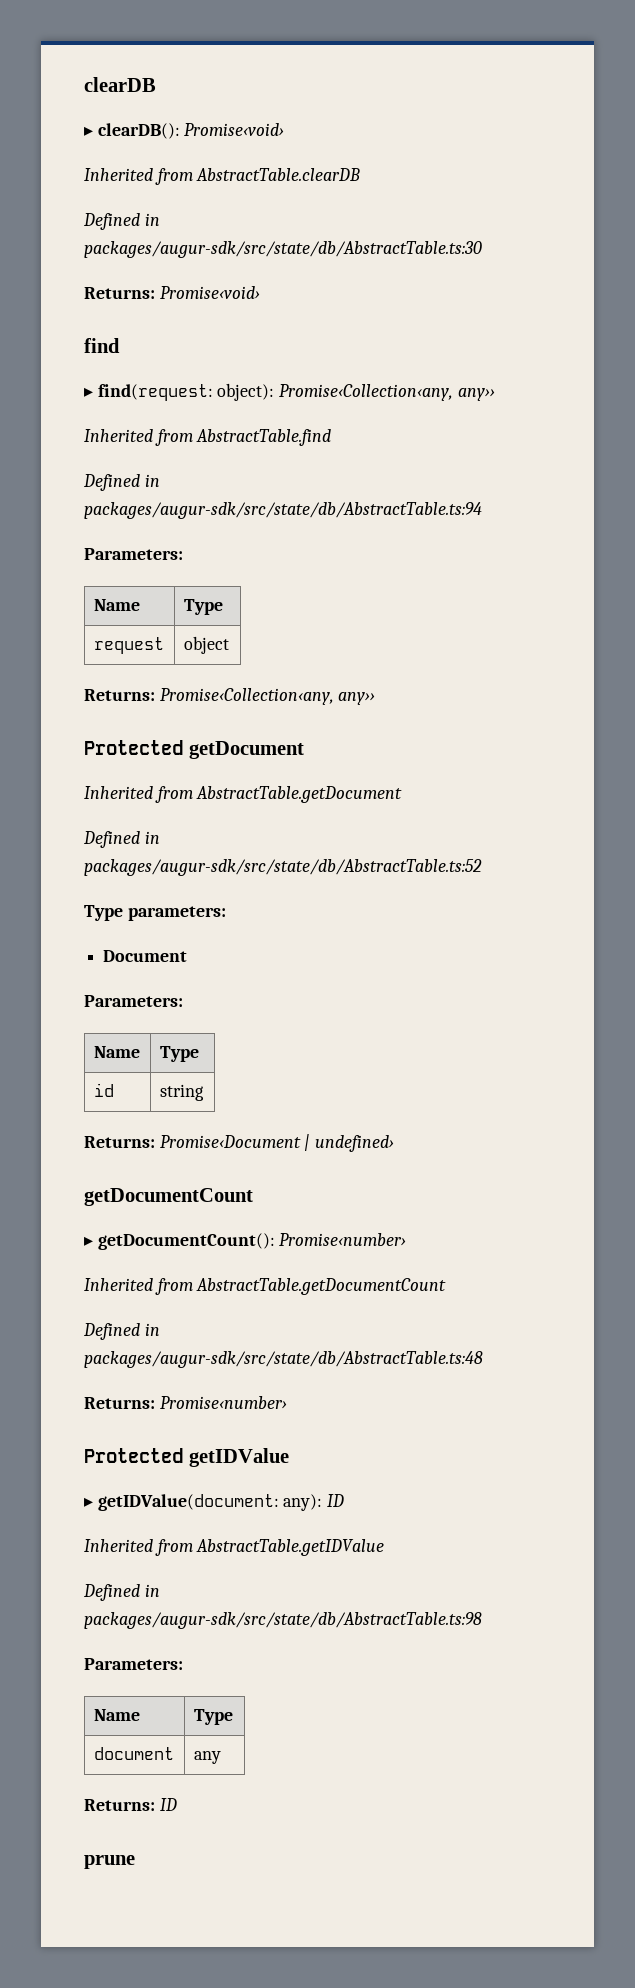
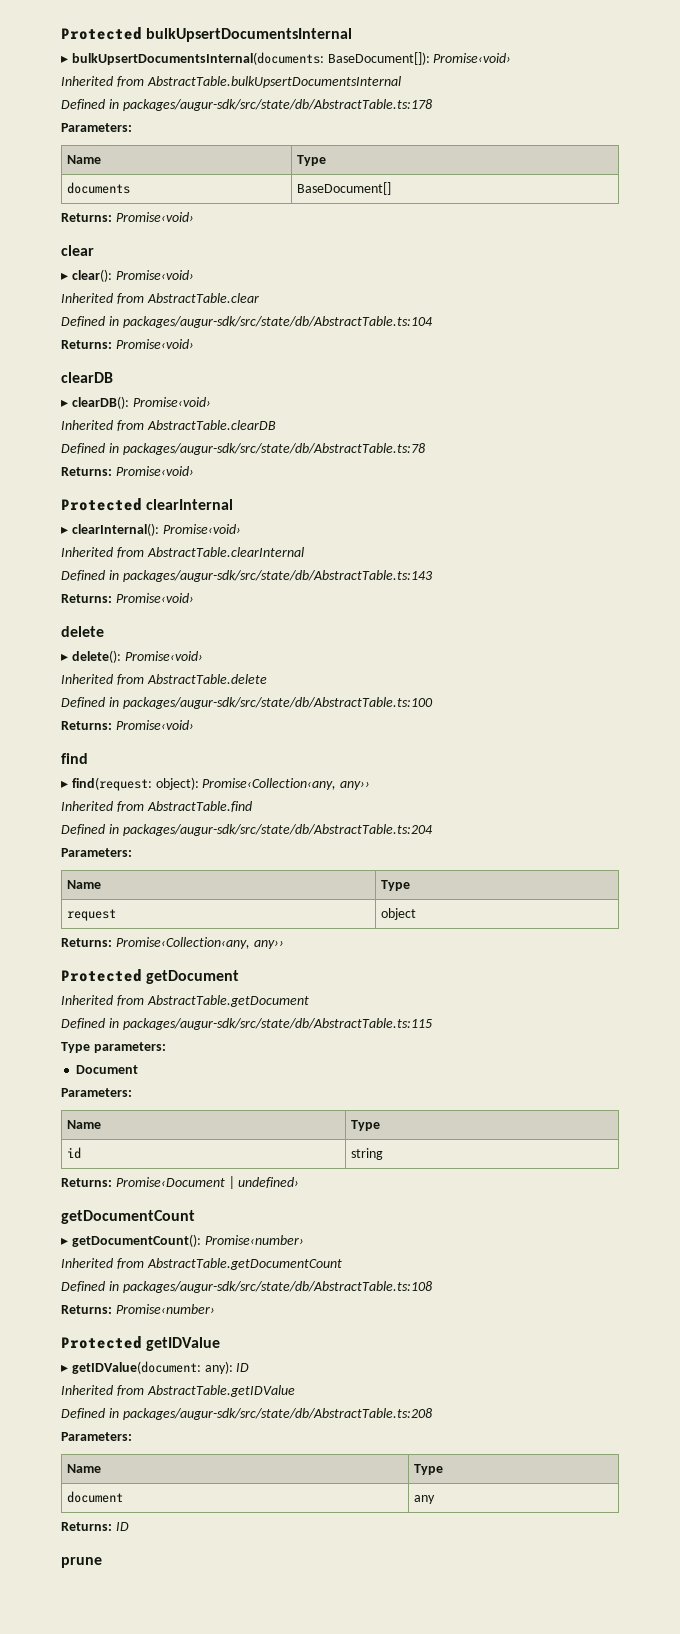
+ Protected bulkUpsertDocumentsInternal
+ ▸ bulkUpsertDocumentsInternal(documents: BaseDocument[]): Promise‹void›
+ Inherited from AbstractTable.bulkUpsertDocumentsInternal
+ Defined in packages/augur-sdk/src/state/db/AbstractTable.ts:178
+ Parameters:
+ Name | Type
+ documents | BaseDocument[]
+ Returns: Promise‹void›
+ clear
+ ▸ clear(): Promise‹void›
+ Inherited from AbstractTable.clear
+ Defined in packages/augur-sdk/src/state/db/AbstractTable.ts:104
+ Returns: Promise‹void›
- Defined in packages/augur-sdk/src/state/db/AbstractTable.ts:30
+ Defined in packages/augur-sdk/src/state/db/AbstractTable.ts:78
+ Returns: Promise‹void›
+ Protected clearInternal
+ ▸ clearInternal(): Promise‹void›
+ Inherited from AbstractTable.clearInternal
+ Defined in packages/augur-sdk/src/state/db/AbstractTable.ts:143
+ Returns: Promise‹void›
+ delete
+ ▸ delete(): Promise‹void›
+ Inherited from AbstractTable.delete
+ Defined in packages/augur-sdk/src/state/db/AbstractTable.ts:100
- Defined in packages/augur-sdk/src/state/db/AbstractTable.ts:94
+ Defined in packages/augur-sdk/src/state/db/AbstractTable.ts:204
- Defined in packages/augur-sdk/src/state/db/AbstractTable.ts:52
+ Defined in packages/augur-sdk/src/state/db/AbstractTable.ts:115
- Defined in packages/augur-sdk/src/state/db/AbstractTable.ts:48
+ Defined in packages/augur-sdk/src/state/db/AbstractTable.ts:108
- Defined in packages/augur-sdk/src/state/db/AbstractTable.ts:98
+ Defined in packages/augur-sdk/src/state/db/AbstractTable.ts:208

